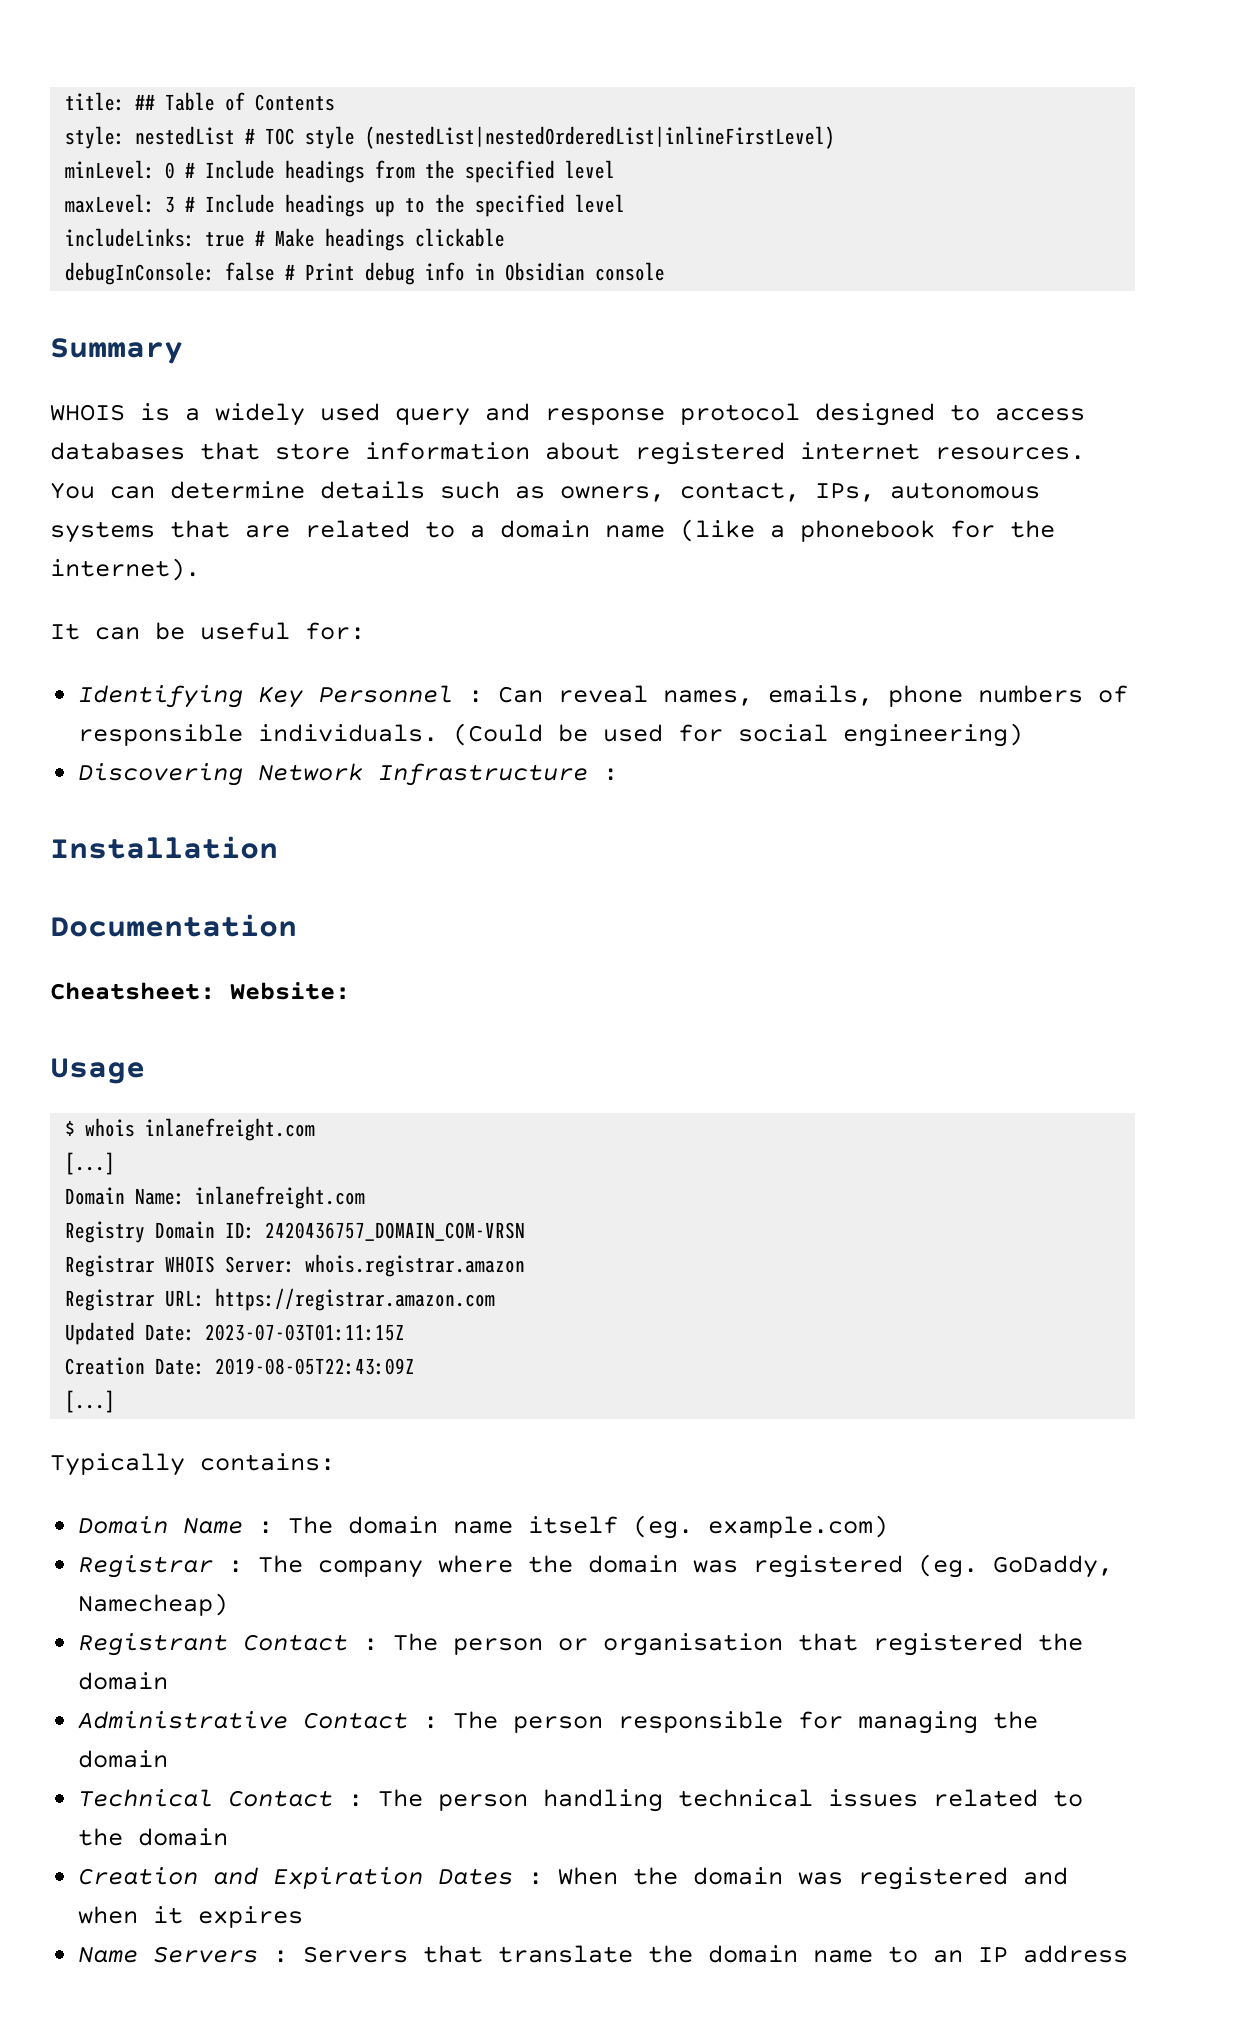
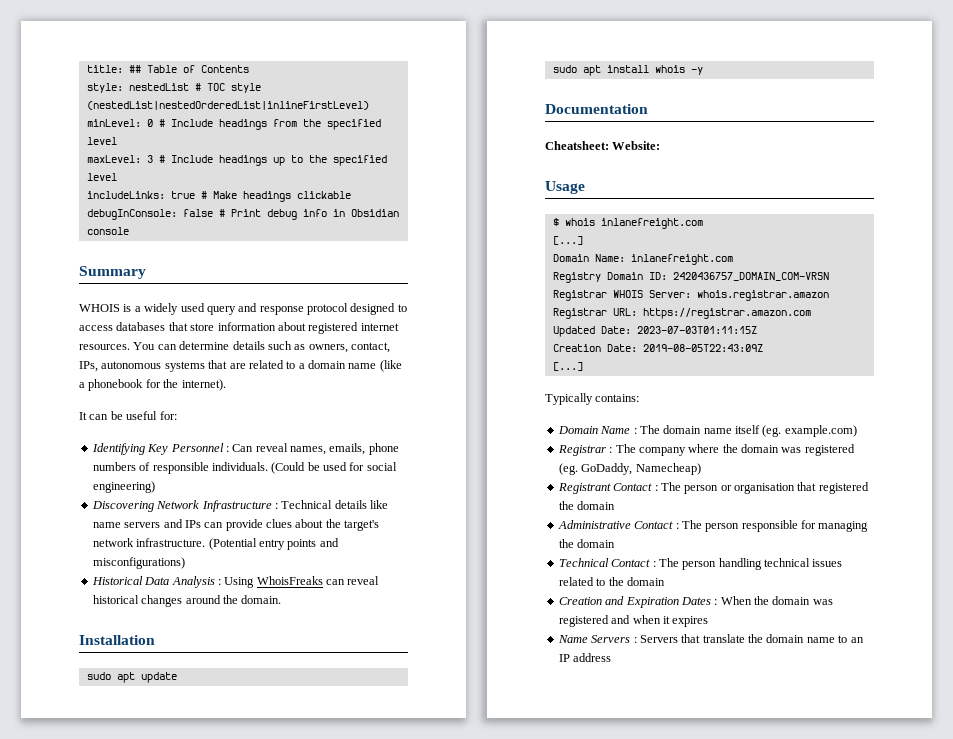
- Discovering Network Infrastructure :
+ Discovering Network Infrastructure : Technical details like name servers and IPs can provide clues about the target's network infrastructure. (Potential entry points and misconfigurations)
+ Historical Data Analysis : Using WhoisFreaks can reveal historical changes around the domain.
  Installation
+ sudo apt update
+ sudo apt install whois -y

